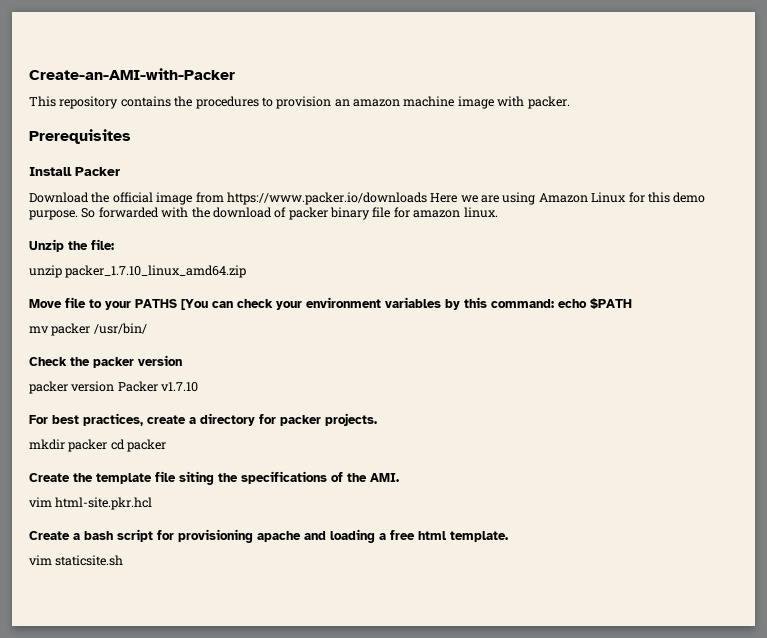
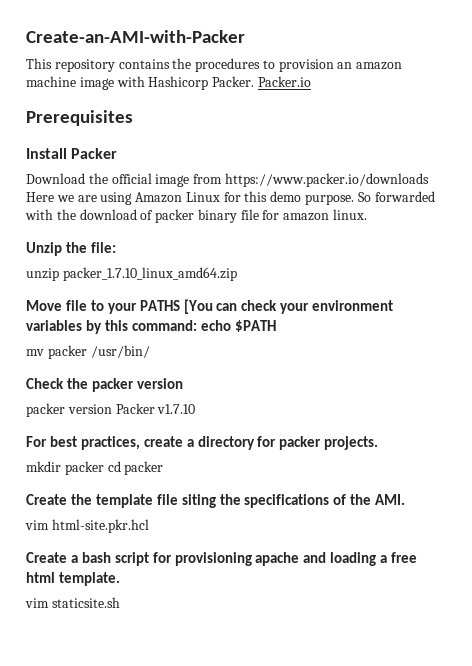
- This repository contains the procedures to provision an amazon machine image with packer.
+ This repository contains the procedures to provision an amazon machine image with Hashicorp Packer. Packer.io

